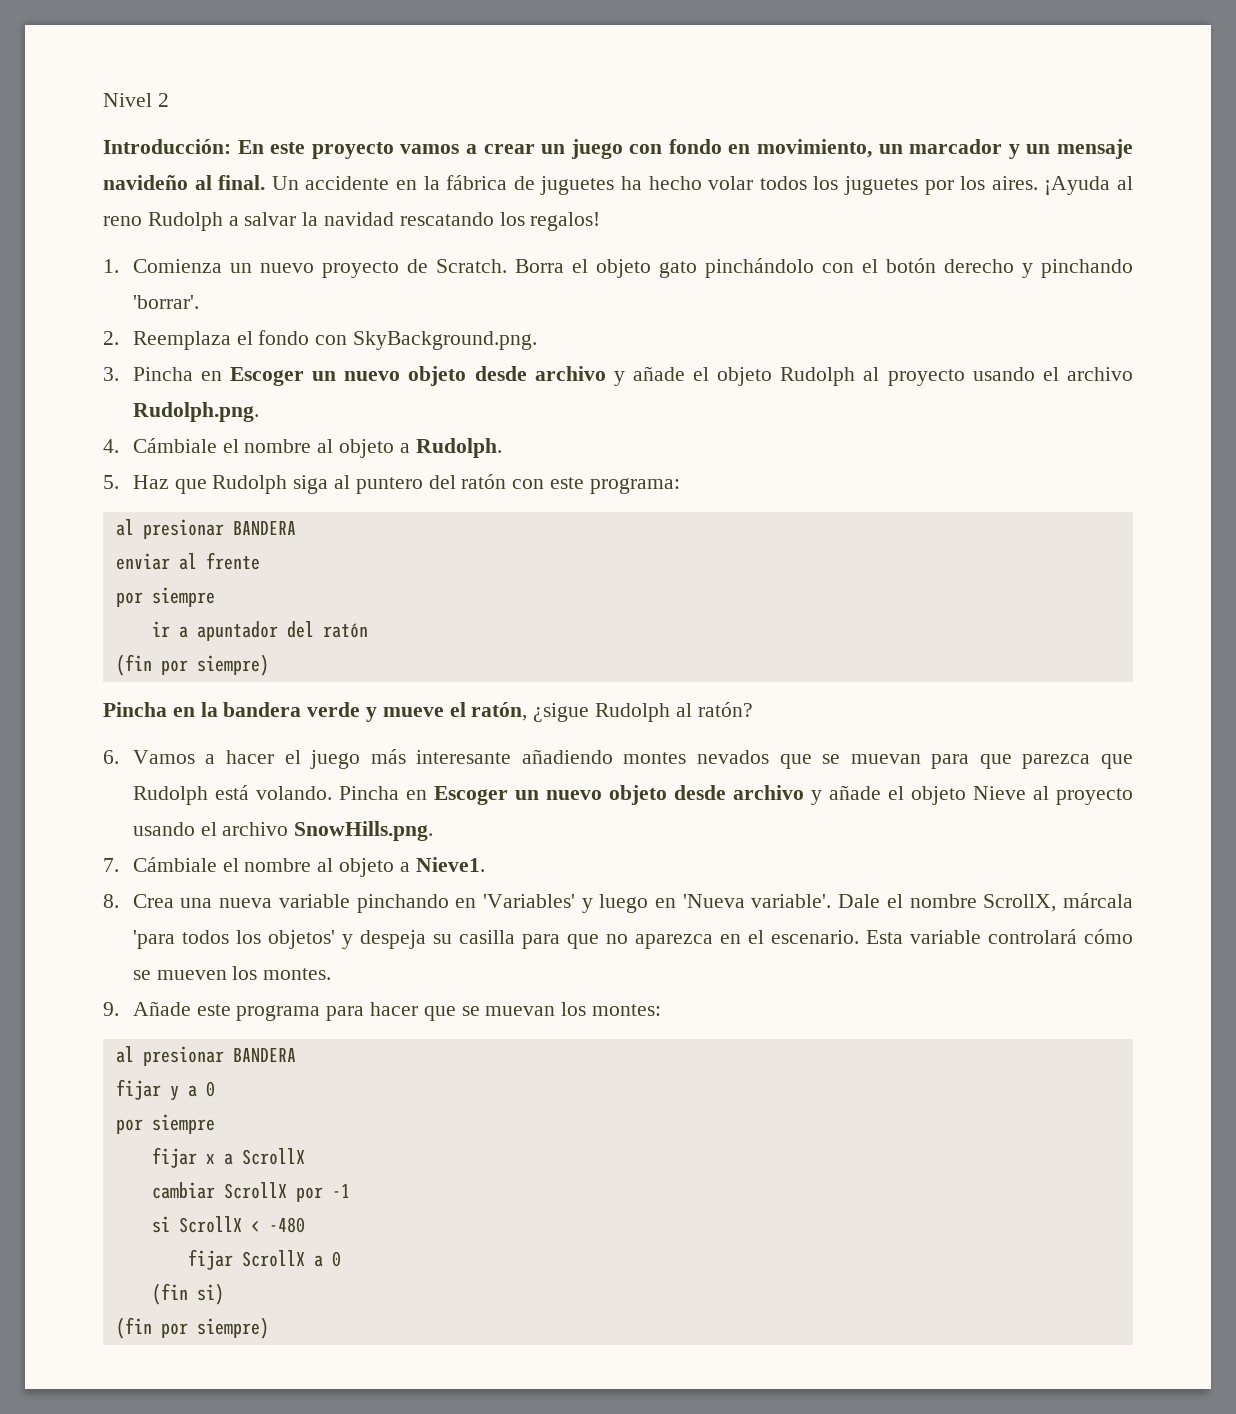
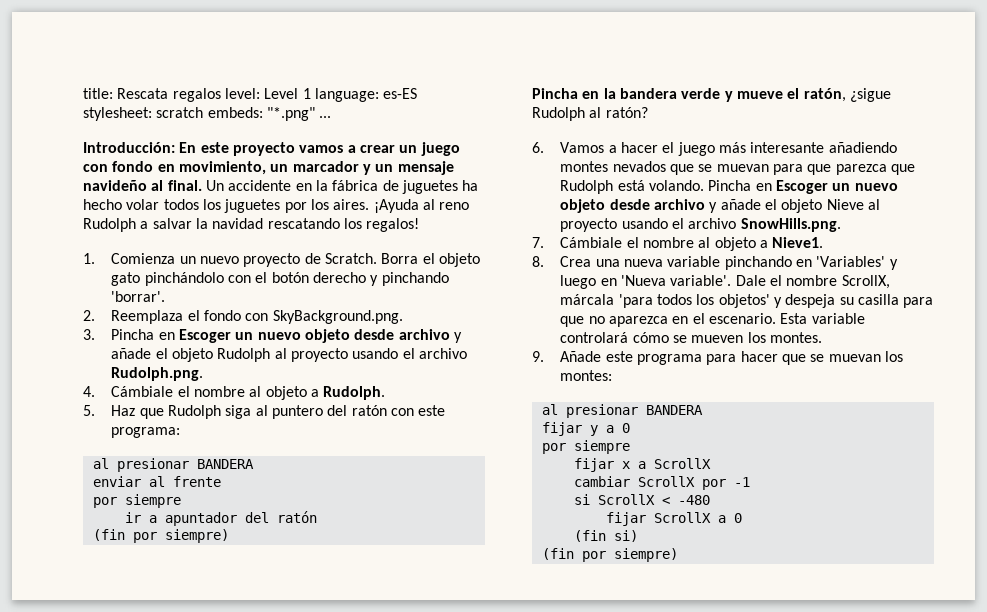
- Nivel 2
+ title: Rescata regalos level: Level 1 language: es-ES stylesheet: scratch embeds: "*.png" ...

